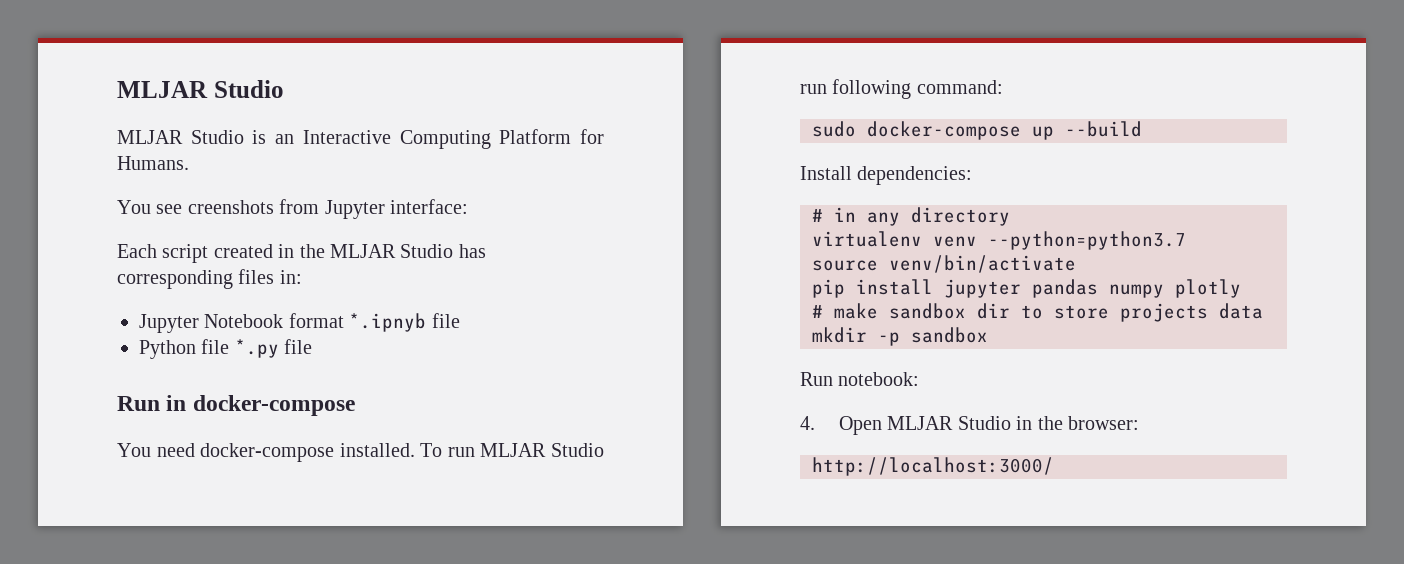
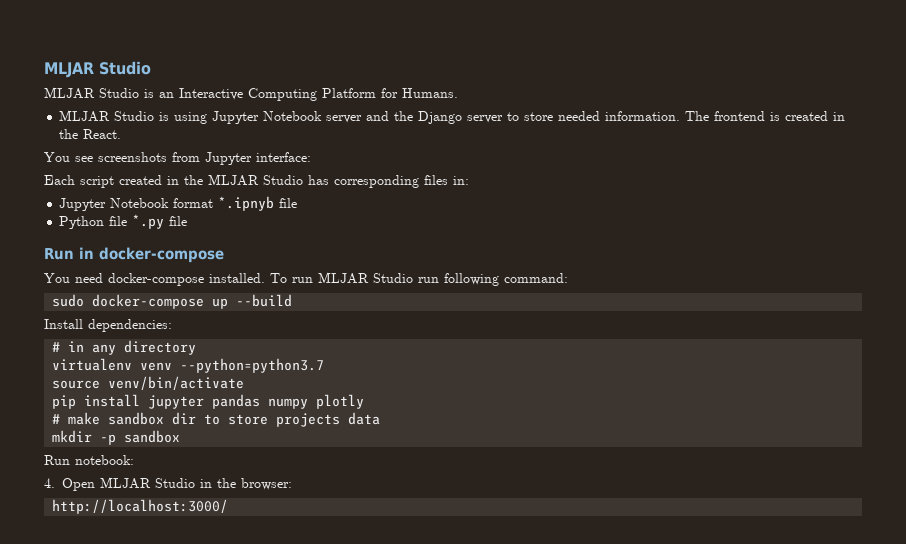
+ MLJAR Studio is using Jupyter Notebook server and the Django server to store needed information. The frontend is created in the React.
- You see creenshots from Jupyter interface:
+ You see screenshots from Jupyter interface:

